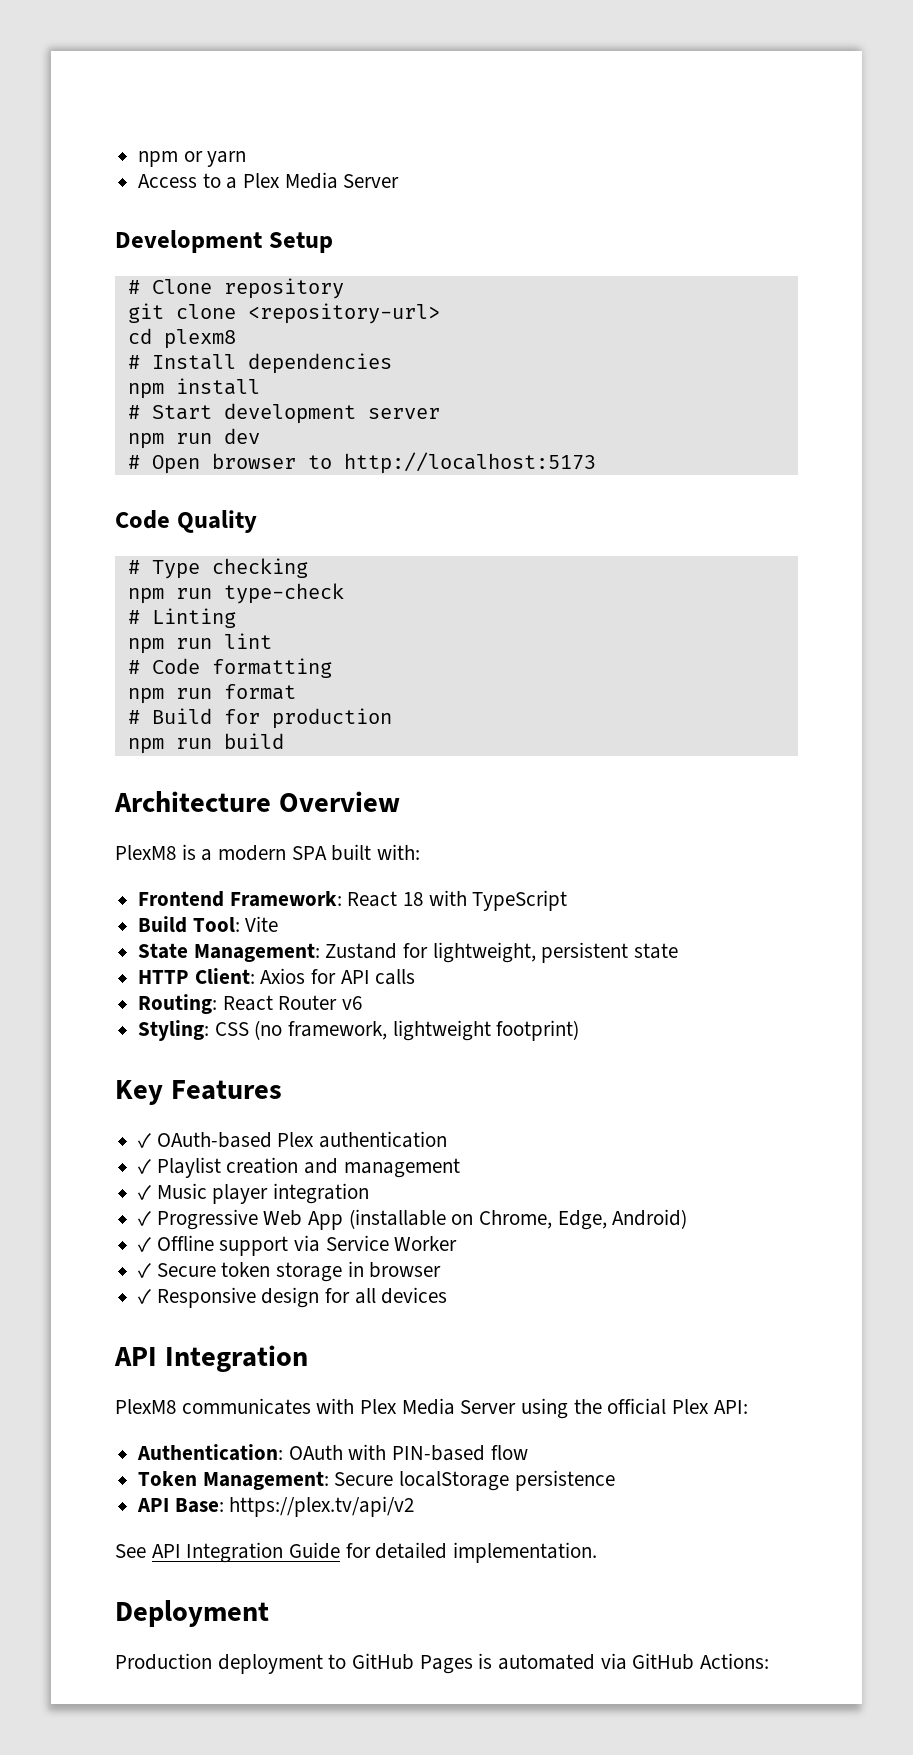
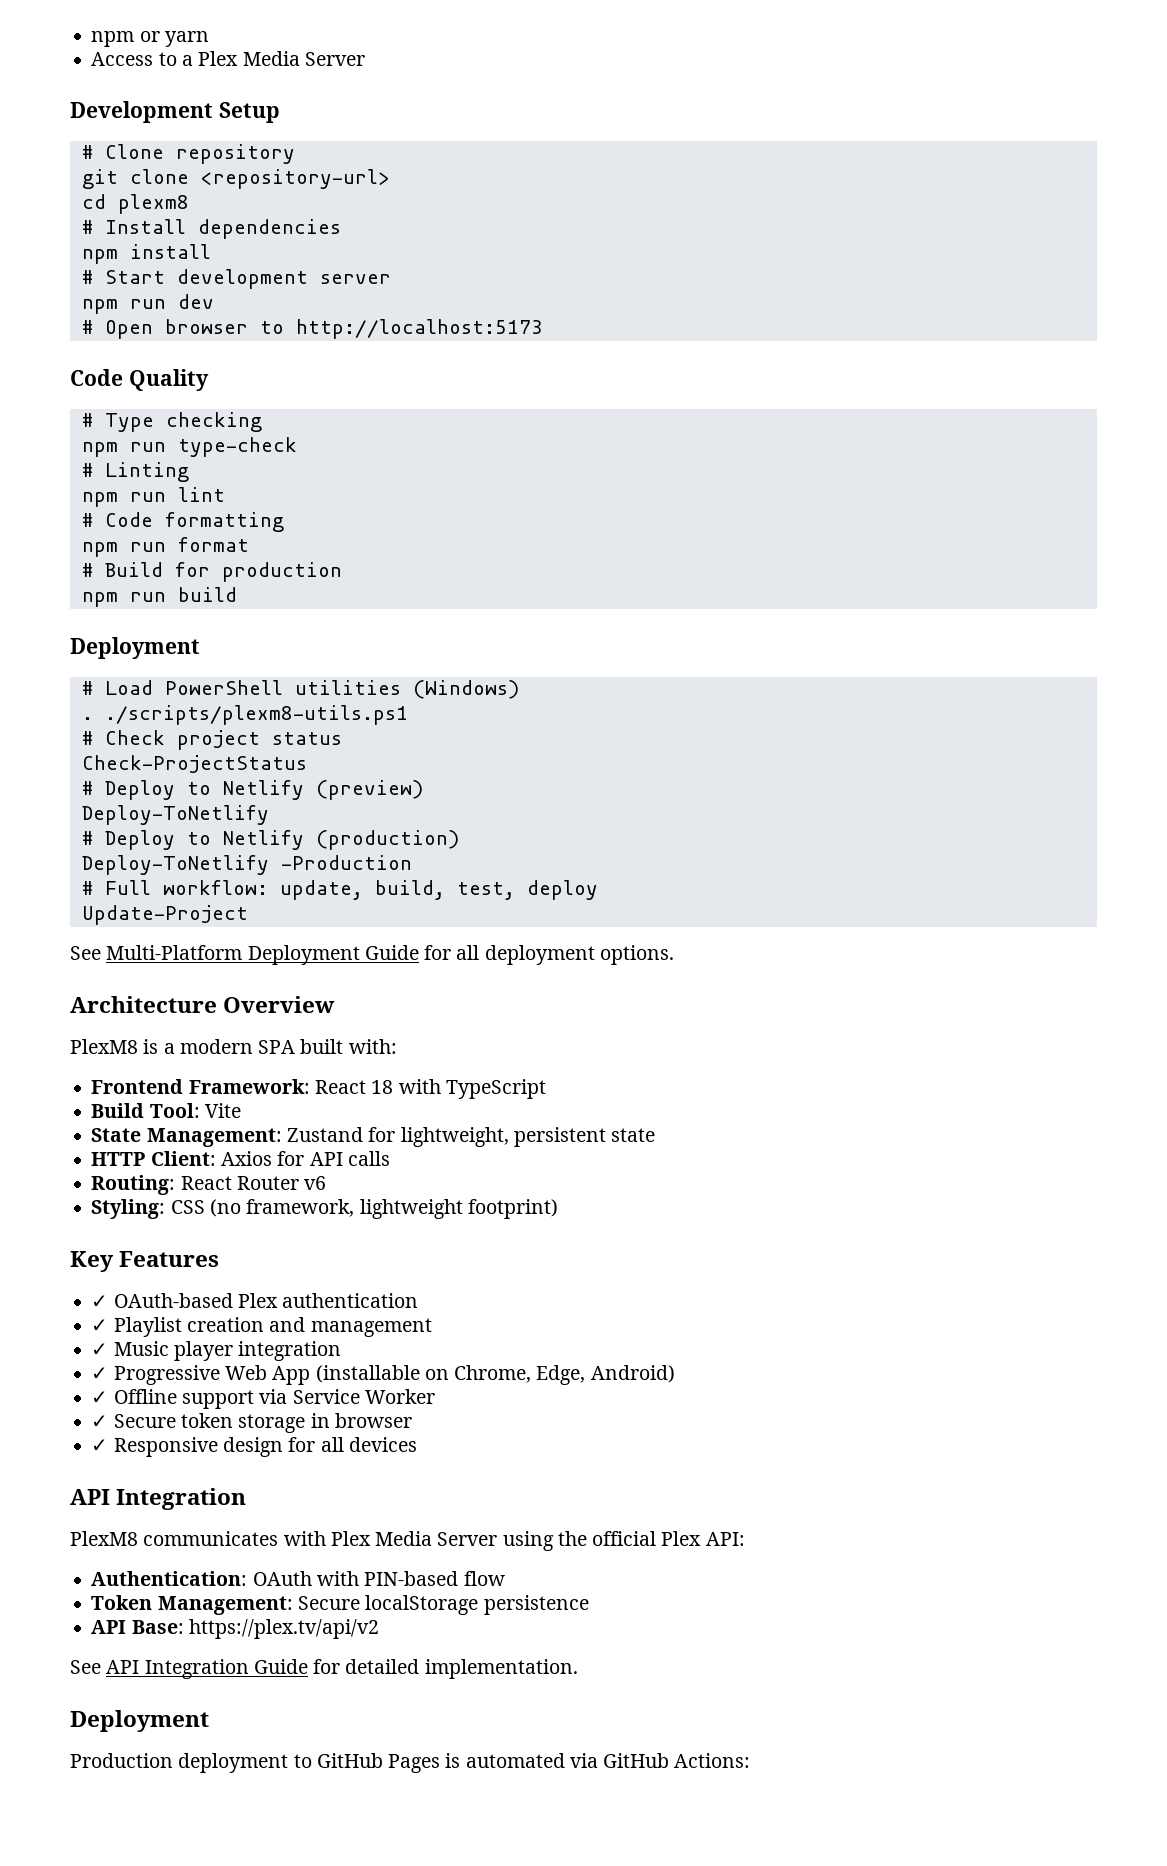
  npm run build
+ Deployment
+ # Load PowerShell utilities (Windows)
+ . ./scripts/plexm8-utils.ps1
+ # Check project status
+ Check-ProjectStatus
+ # Deploy to Netlify (preview)
+ Deploy-ToNetlify
+ # Deploy to Netlify (production)
+ Deploy-ToNetlify -Production
+ # Full workflow: update, build, test, deploy
+ Update-Project
+ See Multi-Platform Deployment Guide for all deployment options.

